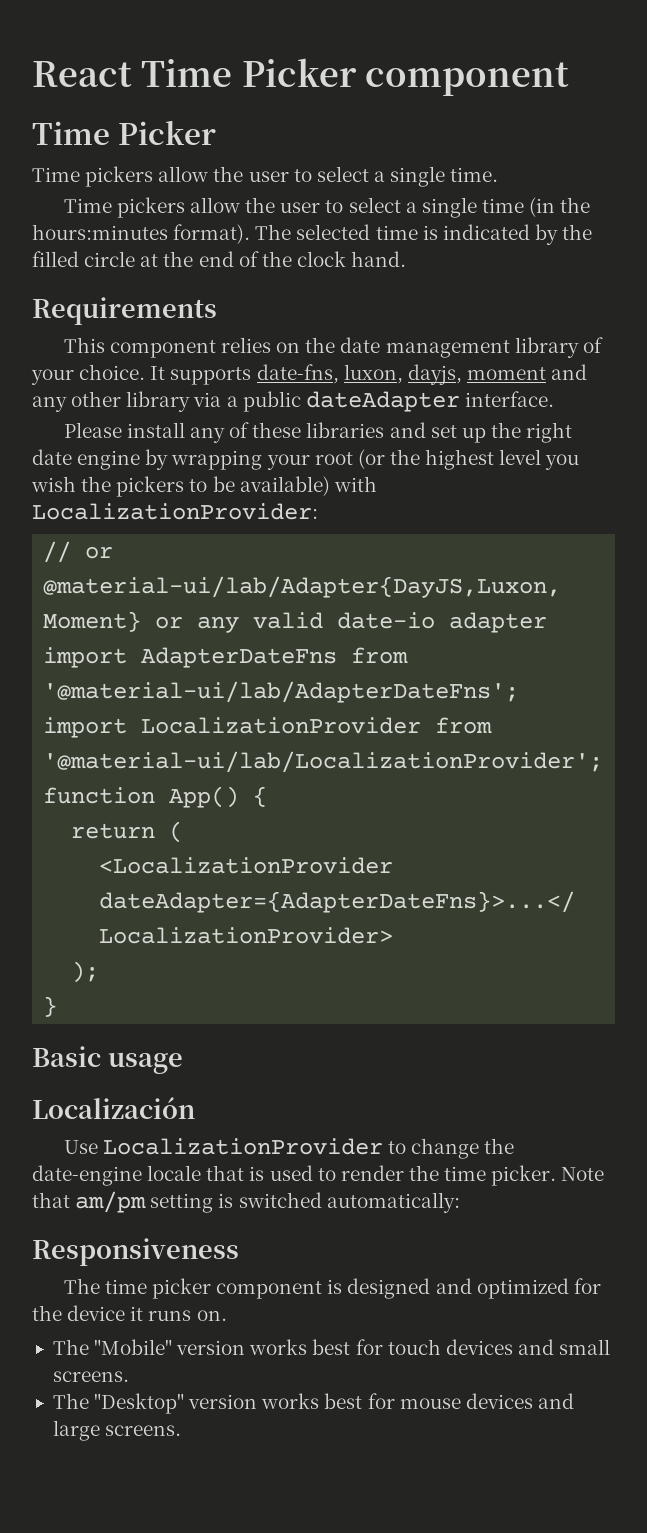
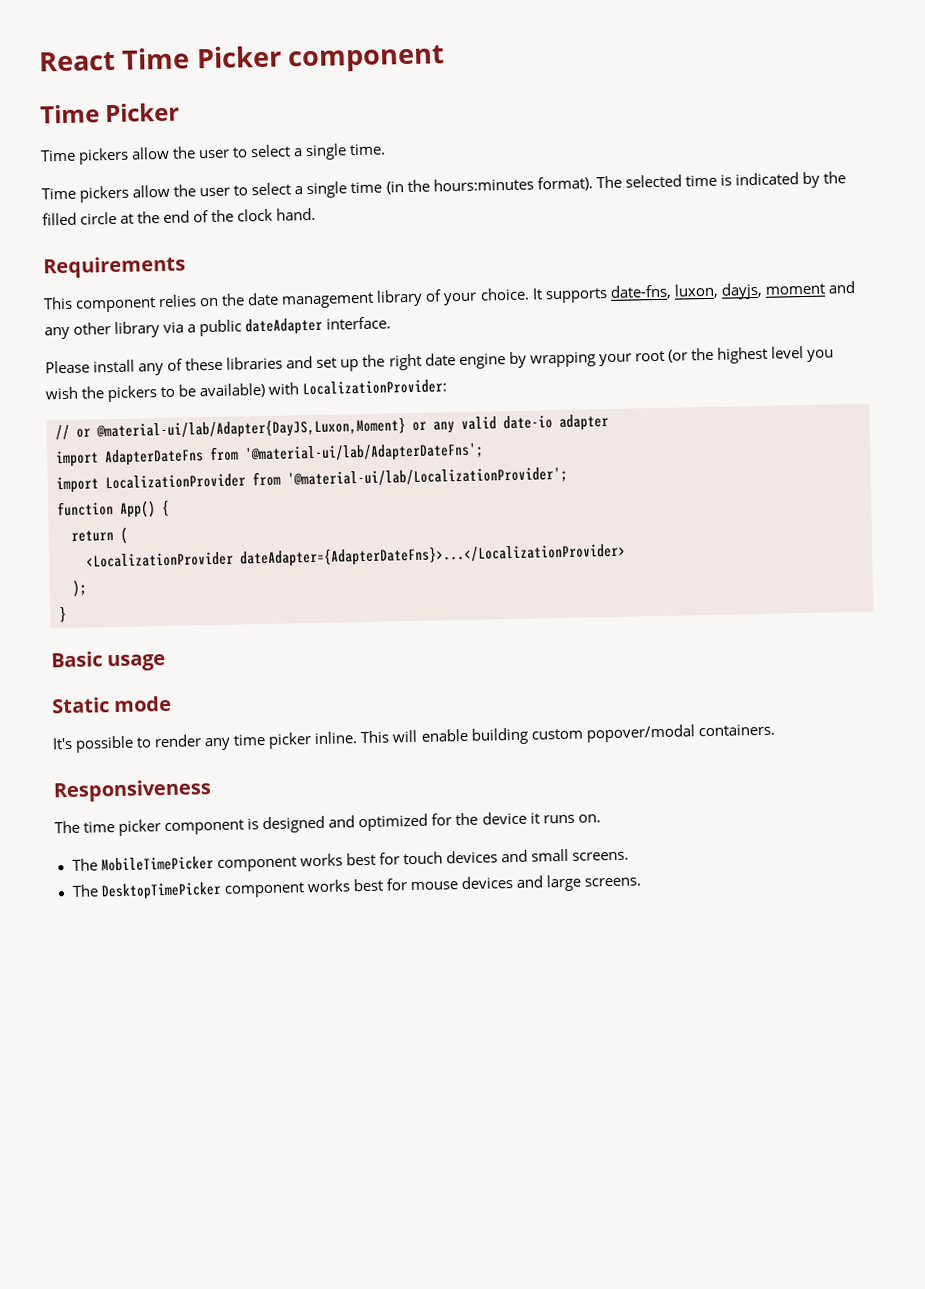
- Localización
- Use LocalizationProvider to change the date-engine locale that is used to render the time picker. Note that am/pm setting is switched automatically:
+ Static mode
+ It's possible to render any time picker inline. This will enable building custom popover/modal containers.
- The "Mobile" version works best for touch devices and small screens.
+ The MobileTimePicker component works best for touch devices and small screens.
- The "Desktop" version works best for mouse devices and large screens.
+ The DesktopTimePicker component works best for mouse devices and large screens.

